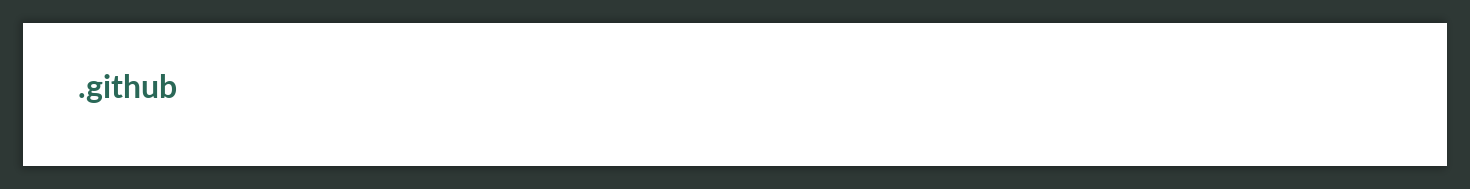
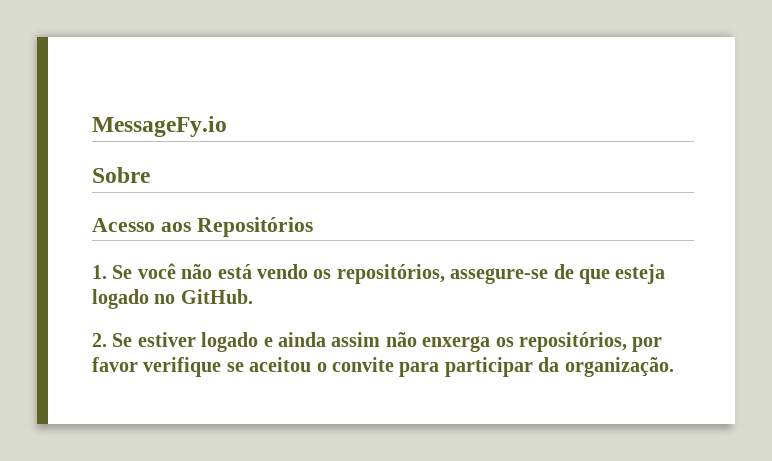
- .github
+ MessageFy.io
+ Sobre
+ Acesso aos Repositórios
+ 1. Se você não está vendo os repositórios, assegure-se de que esteja logado no GitHub.
+ 2. Se estiver logado e ainda assim não enxerga os repositórios, por favor verifique se aceitou o convite para participar da organização.

